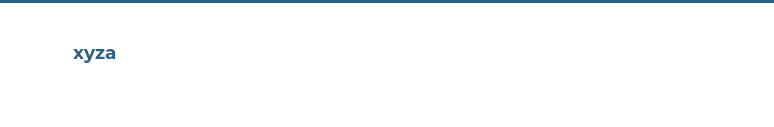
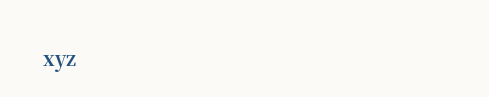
- xyza
+ xyz

